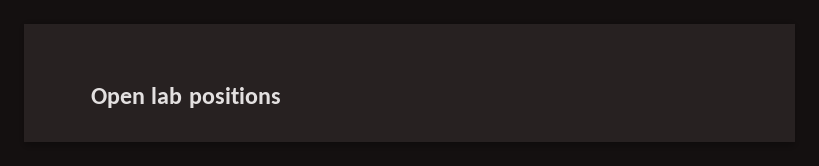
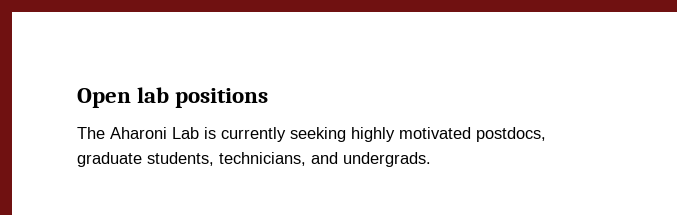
+ The Aharoni Lab is currently seeking highly motivated postdocs, graduate students, technicians, and undergrads.

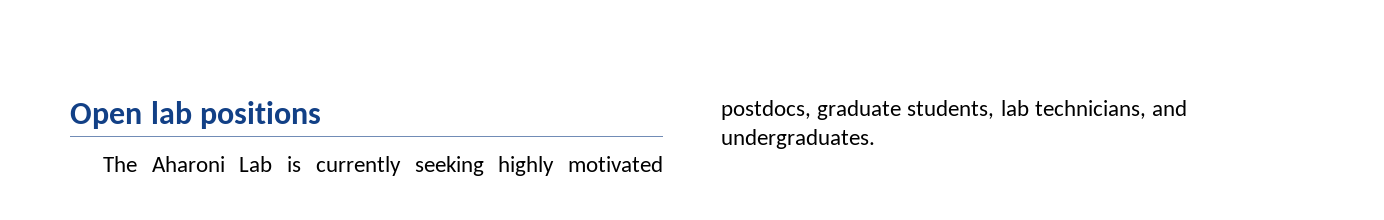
- The Aharoni Lab is currently seeking highly motivated postdocs, graduate students, technicians, and undergrads.
+ The Aharoni Lab is currently seeking highly motivated postdocs, graduate students, lab technicians, and undergraduates.

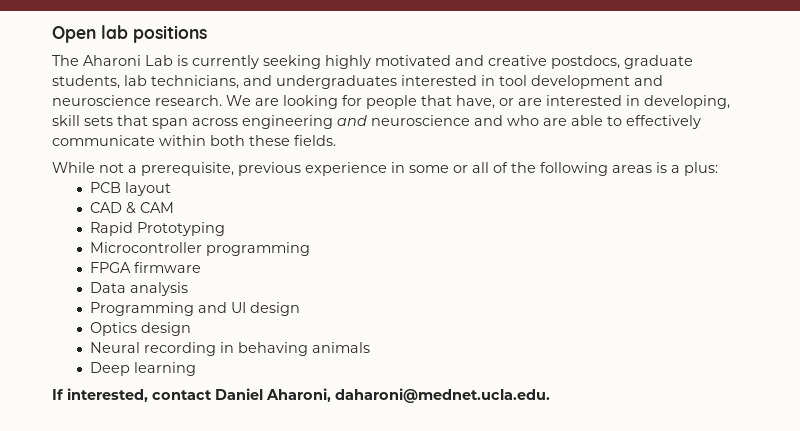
- The Aharoni Lab is currently seeking highly motivated postdocs, graduate students, lab technicians, and undergraduates.
+ The Aharoni Lab is currently seeking highly motivated and creative postdocs, graduate students, lab technicians, and undergraduates interested in tool development and neuroscience research. We are looking for people that have, or are interested in developing, skill sets that span across engineering and neuroscience and who are able to effectively communicate within both these fields.
+ While not a prerequisite, previous experience in some or all of the following areas is a plus:
+ PCB layout
+ CAD & CAM
+ Rapid Prototyping
+ Microcontroller programming
+ FPGA firmware
+ Data analysis
+ Programming and UI design
+ Optics design
+ Neural recording in behaving animals
+ Deep learning
+ If interested, contact Daniel Aharoni, daharoni@mednet.ucla.edu.

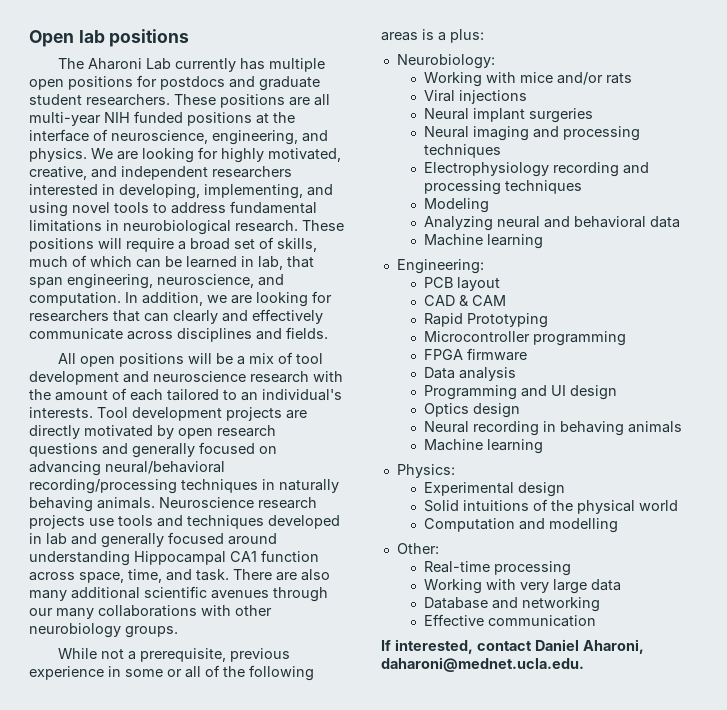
- The Aharoni Lab is currently seeking highly motivated and creative postdocs, graduate students, lab technicians, and undergraduates interested in tool development and neuroscience research. We are looking for people that have, or are interested in developing, skill sets that span across engineering and neuroscience and who are able to effectively communicate within both these fields.
+ The Aharoni Lab currently has multiple open positions for postdocs and graduate student researchers. These positions are all multi-year NIH funded positions at the interface of neuroscience, engineering, and physics. We are looking for highly motivated, creative, and independent researchers interested in developing, implementing, and using novel tools to address fundamental limitations in neurobiological research. These positions will require a broad set of skills, much of which can be learned in lab, that span engineering, neuroscience, and computation. In addition, we are looking for researchers that can clearly and effectively communicate across disciplines and fields.
+ All open positions will be a mix of tool development and neuroscience research with the amount of each tailored to an individual's interests. Tool development projects are directly motivated by open research questions and generally focused on advancing neural/behavioral recording/processing techniques in naturally behaving animals. Neuroscience research projects use tools and techniques developed in lab and generally focused around understanding Hippocampal CA1 function across space, time, and task. There are also many additional scientific avenues through our many collaborations with other neurobiology groups.
+ Neurobiology:
+ Working with mice and/or rats
+ Viral injections
+ Neural implant surgeries
+ Neural imaging and processing techniques
+ Electrophysiology recording and processing techniques
+ Modeling
+ Analyzing neural and behavioral data
+ Machine learning
+ Engineering:
  Neural recording in behaving animals
- Deep learning
+ Machine learning
+ Physics:
+ Experimental design
+ Solid intuitions of the physical world
+ Computation and modelling
+ Other:
+ Real-time processing
+ Working with very large data
+ Database and networking
+ Effective communication

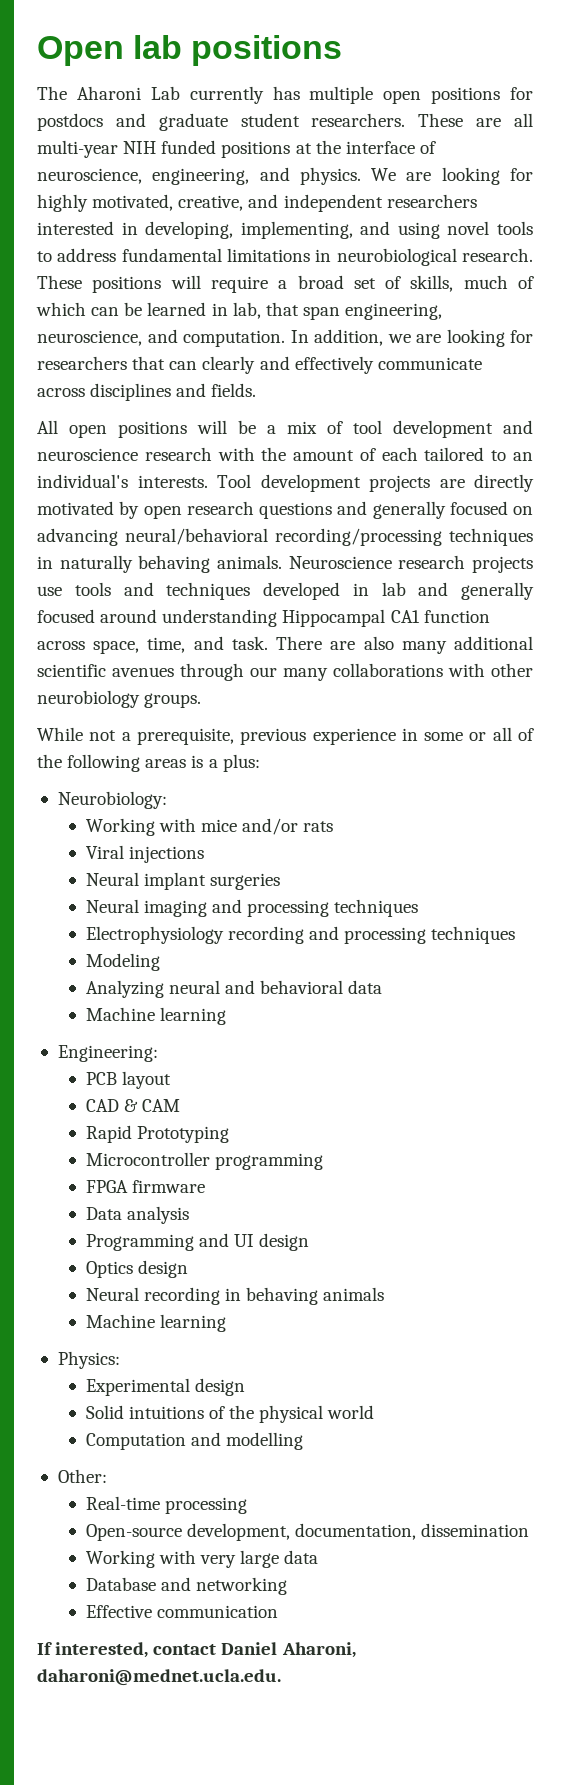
- These positions are all multi-year NIH funded positions at the interface of neuroscience, engineering, and physics.
+ These are all multi-year NIH funded positions at the interface of neuroscience, engineering, and physics.
+ Open-source development, documentation, dissemination

